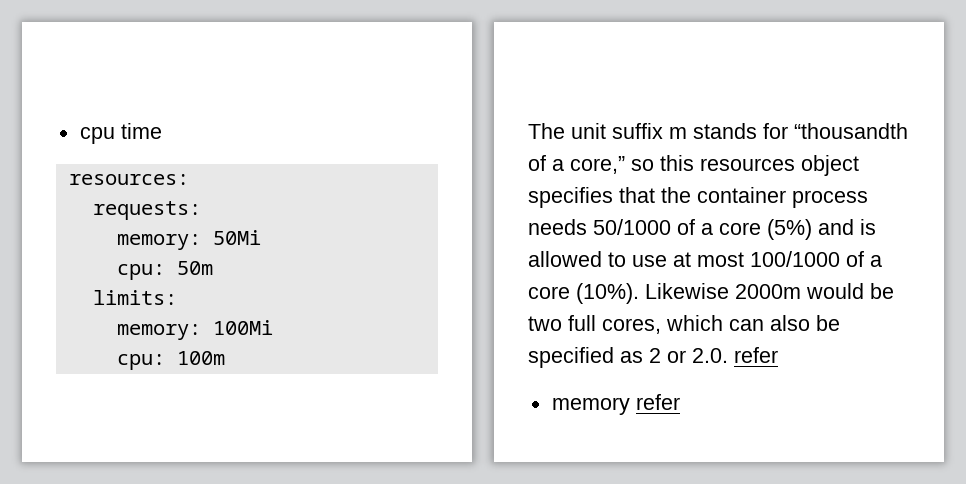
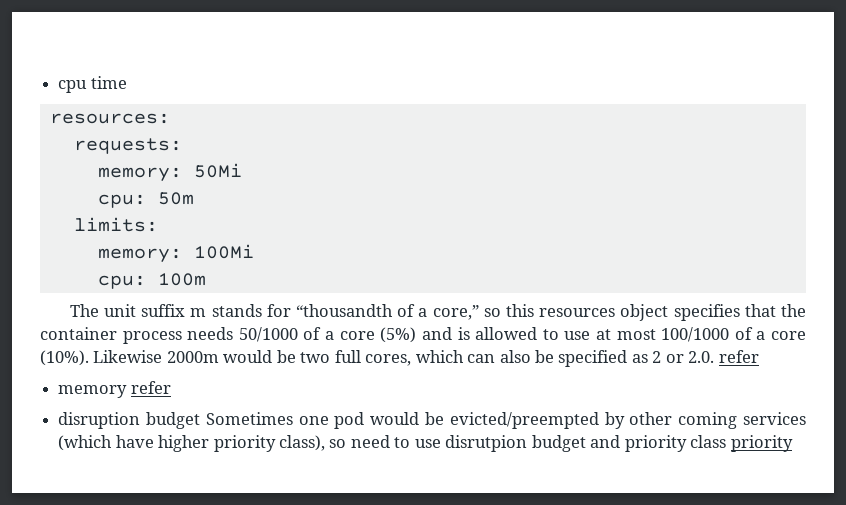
+ disruption budget Sometimes one pod would be evicted/preempted by other coming services (which have higher priority class), so need to use disrutpion budget and priority class priority

